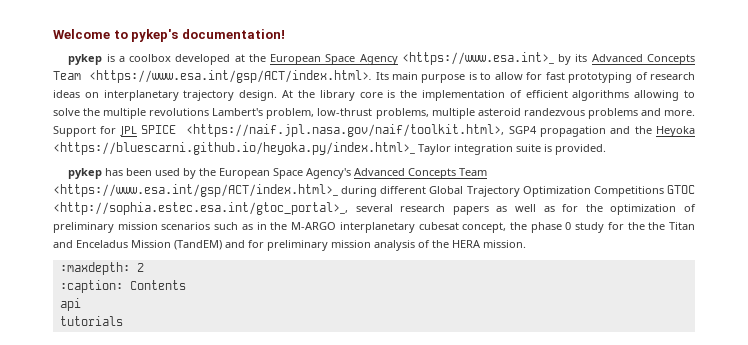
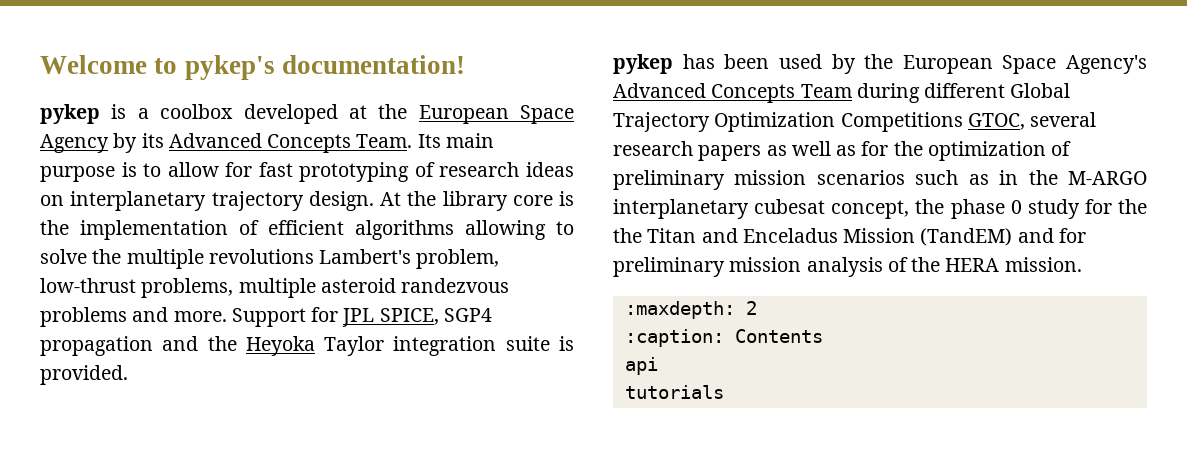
- pykep is a coolbox developed at the European Space Agency <https://www.esa.int>_ by its Advanced Concepts Team <https://www.esa.int/gsp/ACT/index.html>. Its main purpose is to allow for fast prototyping of research ideas on interplanetary trajectory design.
+ pykep is a coolbox developed at the European Space Agency by its Advanced Concepts Team. Its main purpose is to allow for fast prototyping of research ideas on interplanetary trajectory design.
- Support for JPL SPICE <https://naif.jpl.nasa.gov/naif/toolkit.html>, SGP4 propagation and the Heyoka <https://bluescarni.github.io/heyoka.py/index.html>_ Taylor integration suite is provided.
+ Support for JPL SPICE, SGP4 propagation and the Heyoka Taylor integration suite is provided.
- pykep has been used by the European Space Agency's Advanced Concepts Team <https://www.esa.int/gsp/ACT/index.html>_ during different Global Trajectory Optimization Competitions GTOC <http://sophia.estec.esa.int/gtoc_portal>_, several research papers as well as for the optimization of preliminary mission scenarios such as in the M-ARGO interplanetary cubesat concept, the phase 0 study for the the Titan and Enceladus Mission (TandEM) and for preliminary mission analysis of the HERA mission.
+ pykep has been used by the European Space Agency's Advanced Concepts Team during different Global Trajectory Optimization Competitions GTOC, several research papers as well as for the optimization of preliminary mission scenarios such as in the M-ARGO interplanetary cubesat concept, the phase 0 study for the the Titan and Enceladus Mission (TandEM) and for preliminary mission analysis of the HERA mission.

